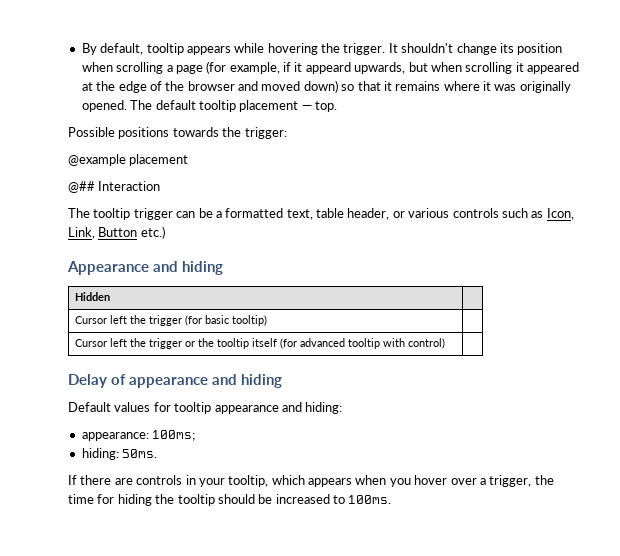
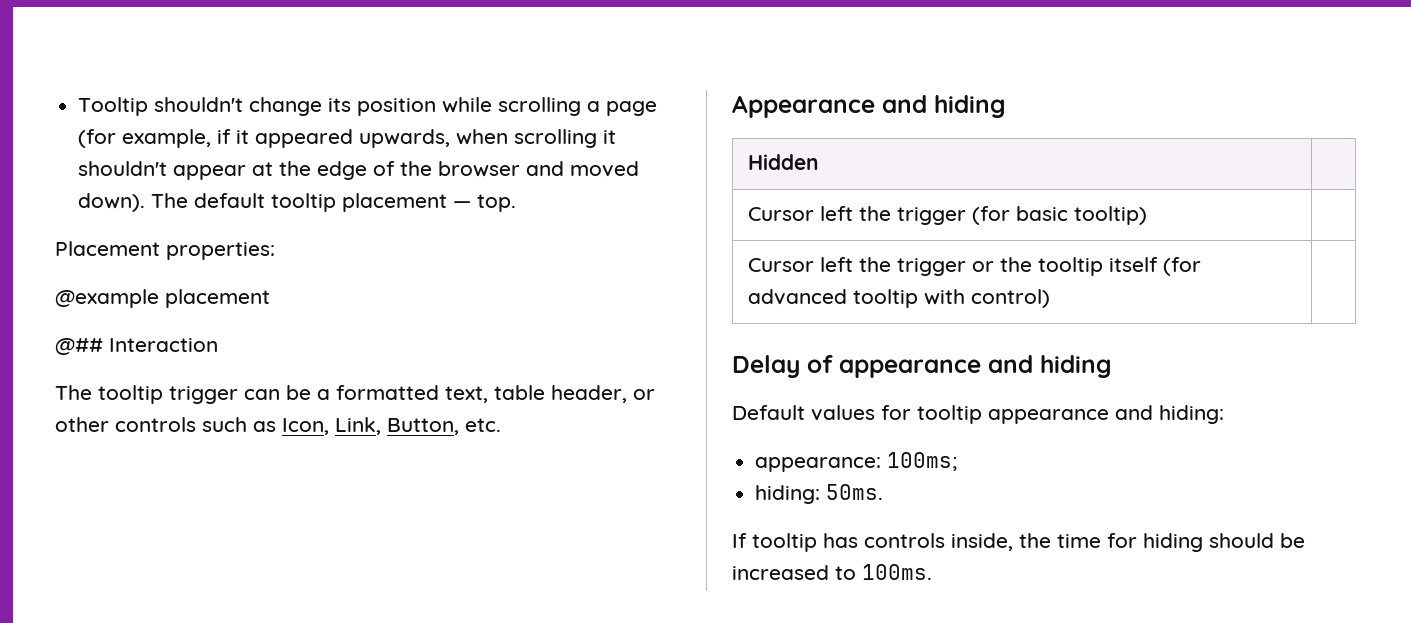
- By default, tooltip appears while hovering the trigger. It shouldn't change its position when scrolling a page (for example, if it appeard upwards, but when scrolling it appeared at the edge of the browser and moved down) so that it remains where it was originally opened.
+ Tooltip shouldn't change its position while scrolling a page (for example, if it appeared upwards, when scrolling it shouldn't appear at the edge of the browser and moved down).
- Possible positions towards the trigger:
+ Placement properties:
- The tooltip trigger can be a formatted text, table header, or various controls such as Icon, Link, Button etc.)
+ The tooltip trigger can be a formatted text, table header, or other controls such as Icon, Link, Button, etc.
- If there are controls in your tooltip, which appears when you hover over a trigger, the time for hiding the tooltip should be increased to 100ms.
+ If tooltip has controls inside, the time for hiding should be increased to 100ms.

